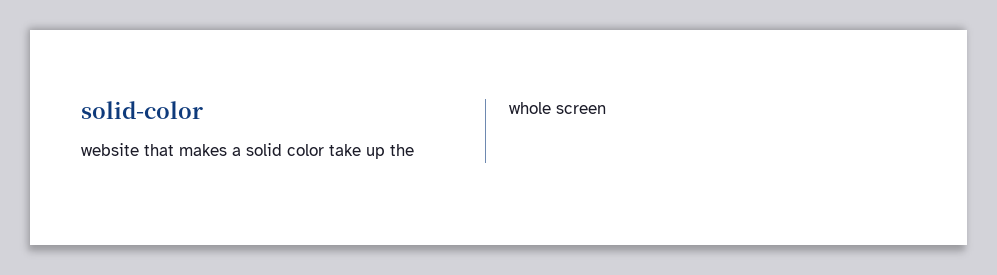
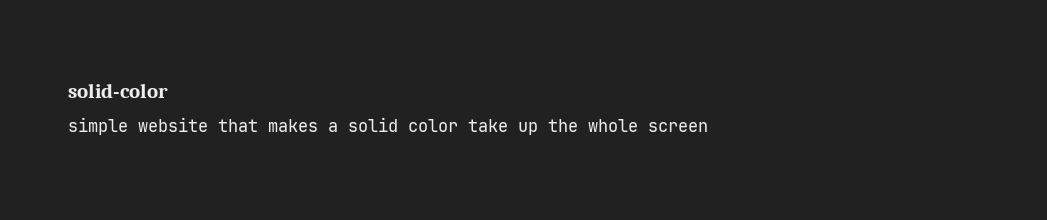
- website that makes a solid color take up the whole screen
+ simple website that makes a solid color take up the whole screen

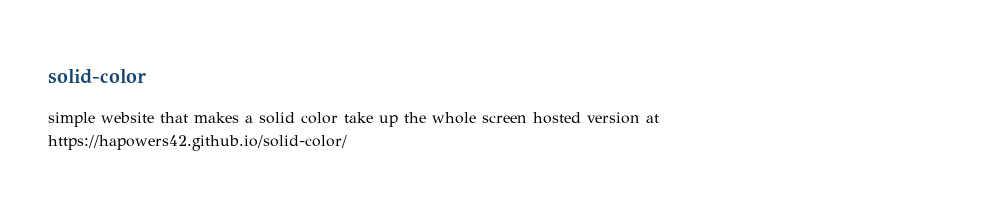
- simple website that makes a solid color take up the whole screen
+ simple website that makes a solid color take up the whole screen hosted version at https://hapowers42.github.io/solid-color/

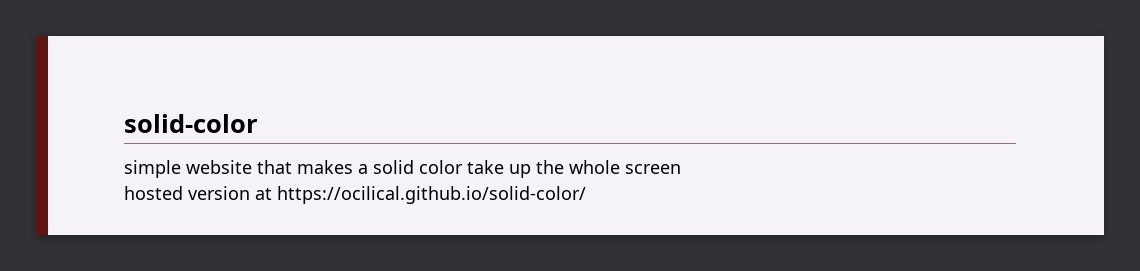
- simple website that makes a solid color take up the whole screen hosted version at https://hapowers42.github.io/solid-color/
+ simple website that makes a solid color take up the whole screen
+ hosted version at https://ocilical.github.io/solid-color/

